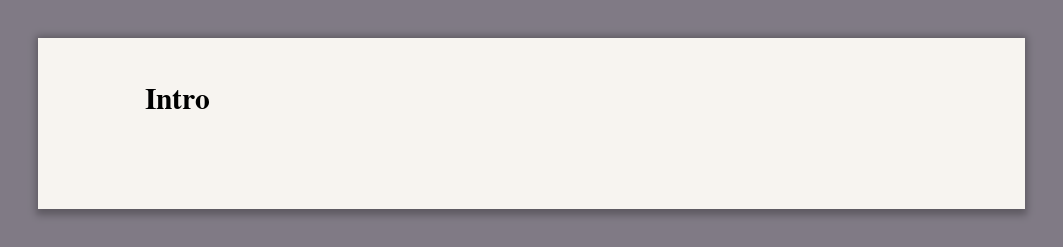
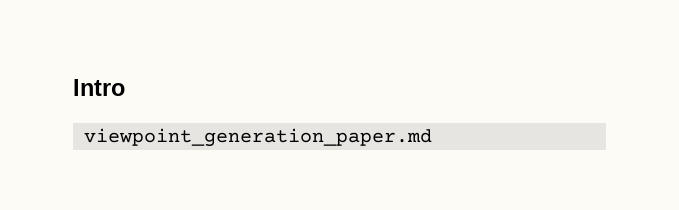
+ viewpoint_generation_paper.md

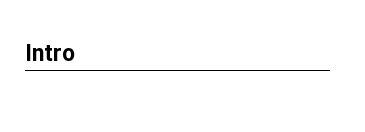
- viewpoint_generation_paper.md

